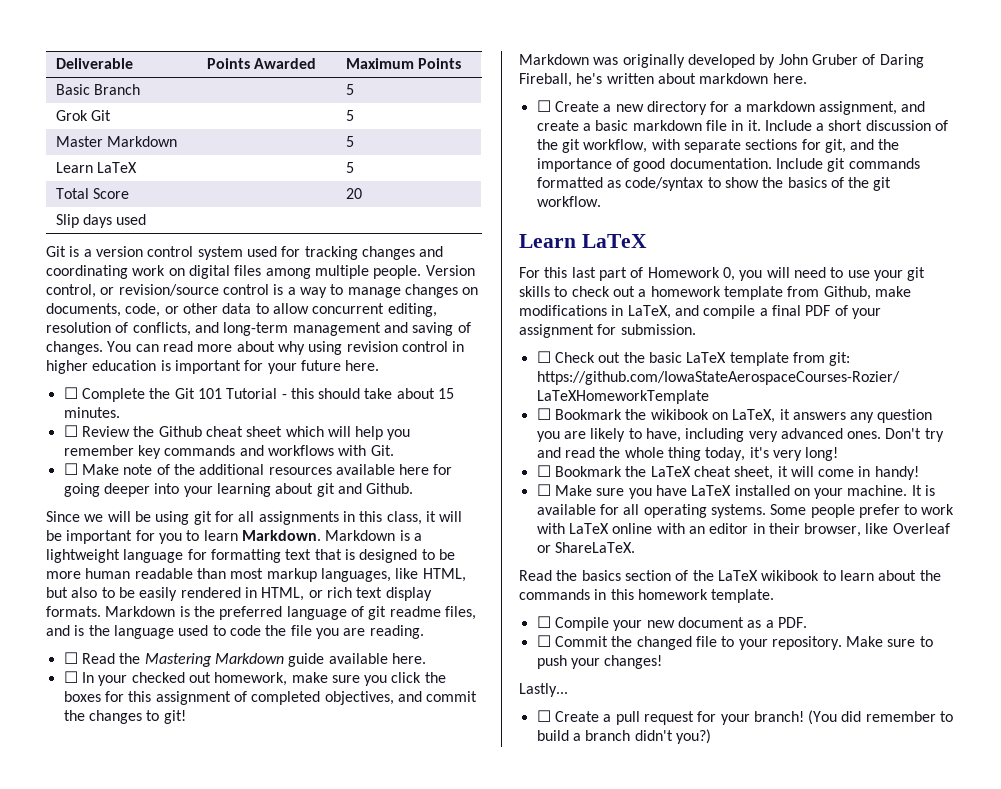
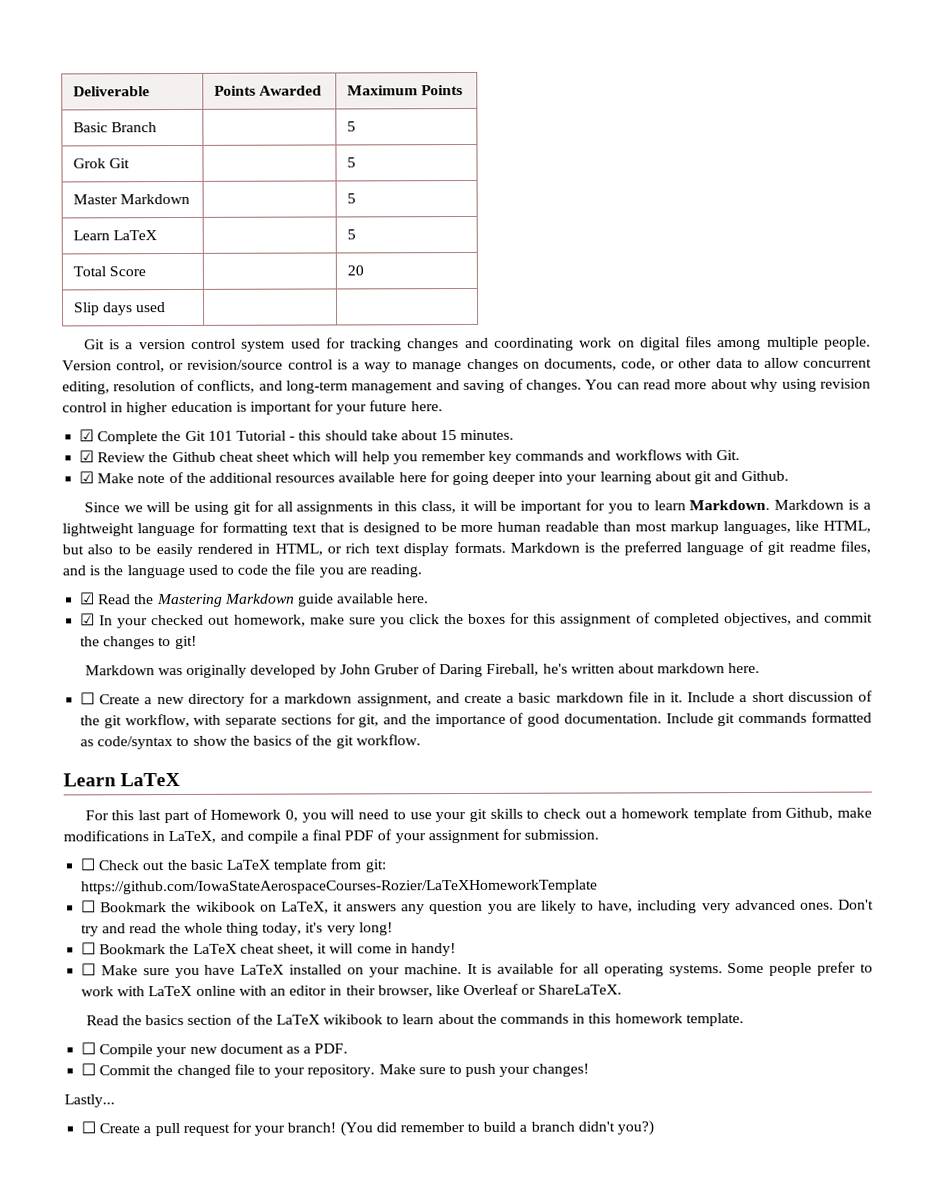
- ☐ Complete the Git 101 Tutorial - this should take about 15 minutes.
+ ☑ Complete the Git 101 Tutorial - this should take about 15 minutes.
- ☐ Review the Github cheat sheet which will help you remember key commands and workflows with Git.
+ ☑ Review the Github cheat sheet which will help you remember key commands and workflows with Git.
- ☐ Make note of the additional resources available here for going deeper into your learning about git and Github.
+ ☑ Make note of the additional resources available here for going deeper into your learning about git and Github.
- ☐ Read the Mastering Markdown guide available here.
+ ☑ Read the Mastering Markdown guide available here.
- ☐ In your checked out homework, make sure you click the boxes for this assignment of completed objectives, and commit the changes to git!
+ ☑ In your checked out homework, make sure you click the boxes for this assignment of completed objectives, and commit the changes to git!

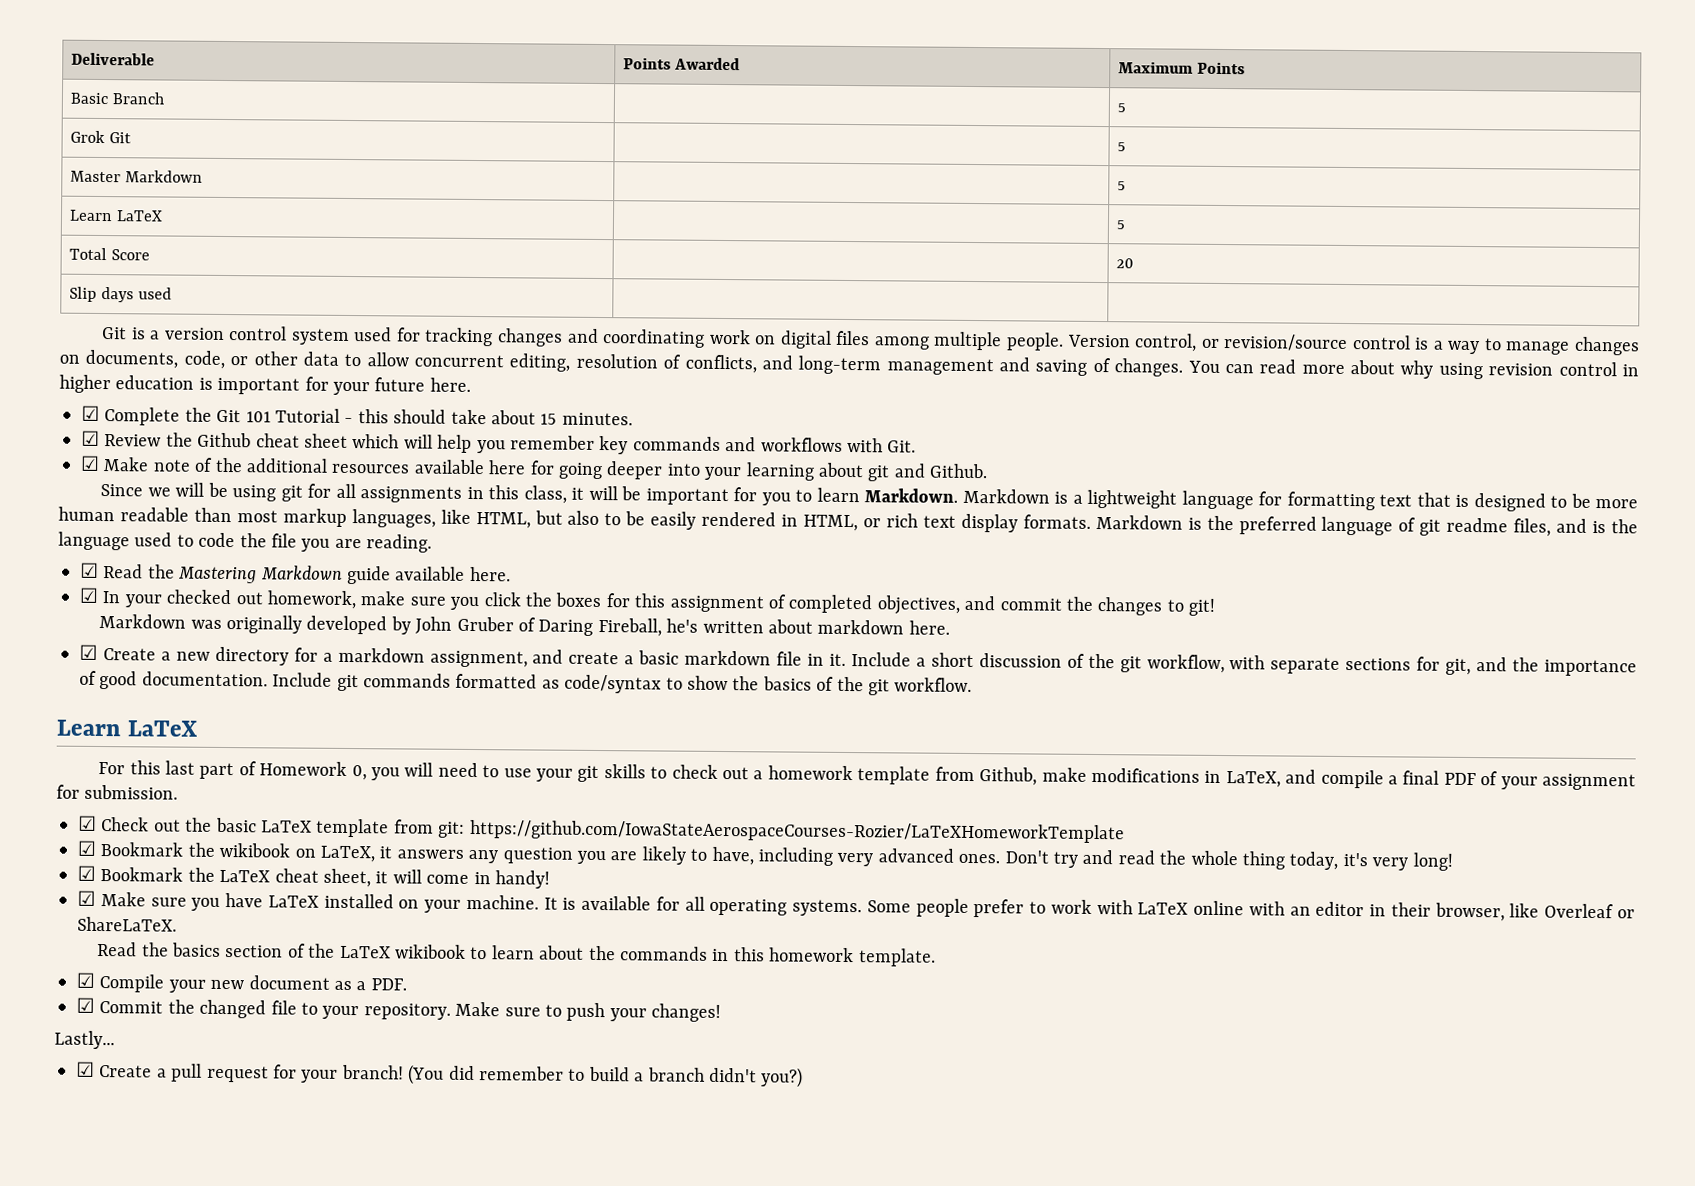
- ☐ Create a new directory for a markdown assignment, and create a basic markdown file in it.
+ ☑ Create a new directory for a markdown assignment, and create a basic markdown file in it.
- ☐ Check out the basic LaTeX template from git: https://github.com/IowaStateAerospaceCourses-Rozier/LaTeXHomeworkTemplate
+ ☑ Check out the basic LaTeX template from git: https://github.com/IowaStateAerospaceCourses-Rozier/LaTeXHomeworkTemplate
- ☐ Bookmark the wikibook on LaTeX, it answers any question you are likely to have, including very advanced ones.
+ ☑ Bookmark the wikibook on LaTeX, it answers any question you are likely to have, including very advanced ones.
- ☐ Bookmark the LaTeX cheat sheet, it will come in handy!
+ ☑ Bookmark the LaTeX cheat sheet, it will come in handy!
- ☐ Make sure you have LaTeX installed on your machine.
+ ☑ Make sure you have LaTeX installed on your machine.
- ☐ Compile your new document as a PDF.
+ ☑ Compile your new document as a PDF.
- ☐ Commit the changed file to your repository.
+ ☑ Commit the changed file to your repository.
- ☐ Create a pull request for your branch!
+ ☑ Create a pull request for your branch!

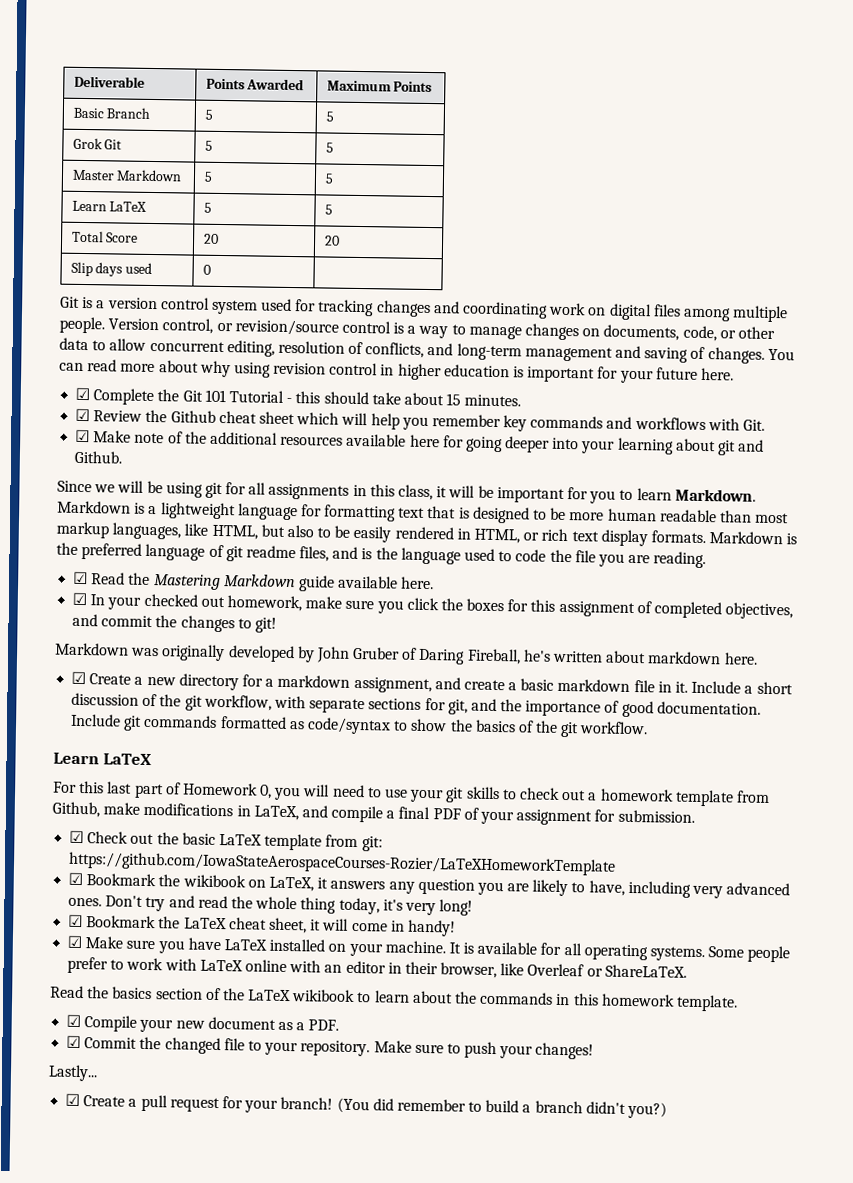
- Basic Branch | | 5
+ Basic Branch | 5 | 5
- Grok Git | | 5
+ Grok Git | 5 | 5
- Master Markdown | | 5
+ Master Markdown | 5 | 5
- Learn LaTeX | | 5
+ Learn LaTeX | 5 | 5
- Total Score | | 20
+ Total Score | 20 | 20
- Slip days used | |
+ Slip days used | 0 |

